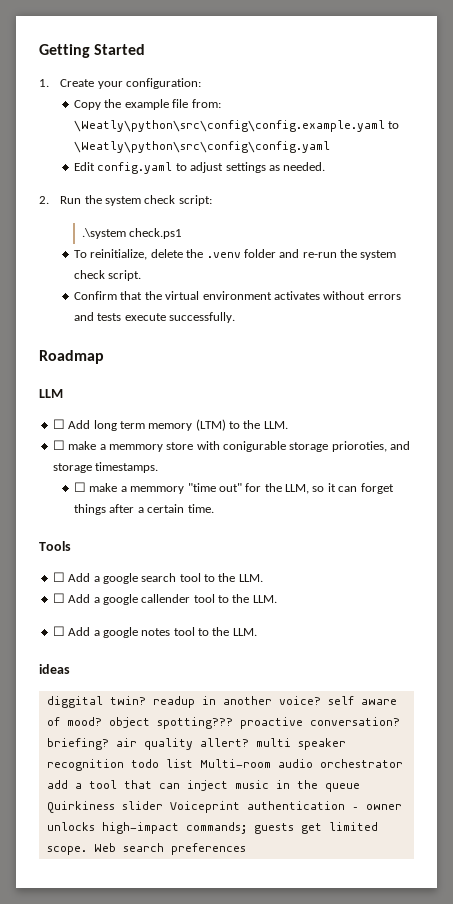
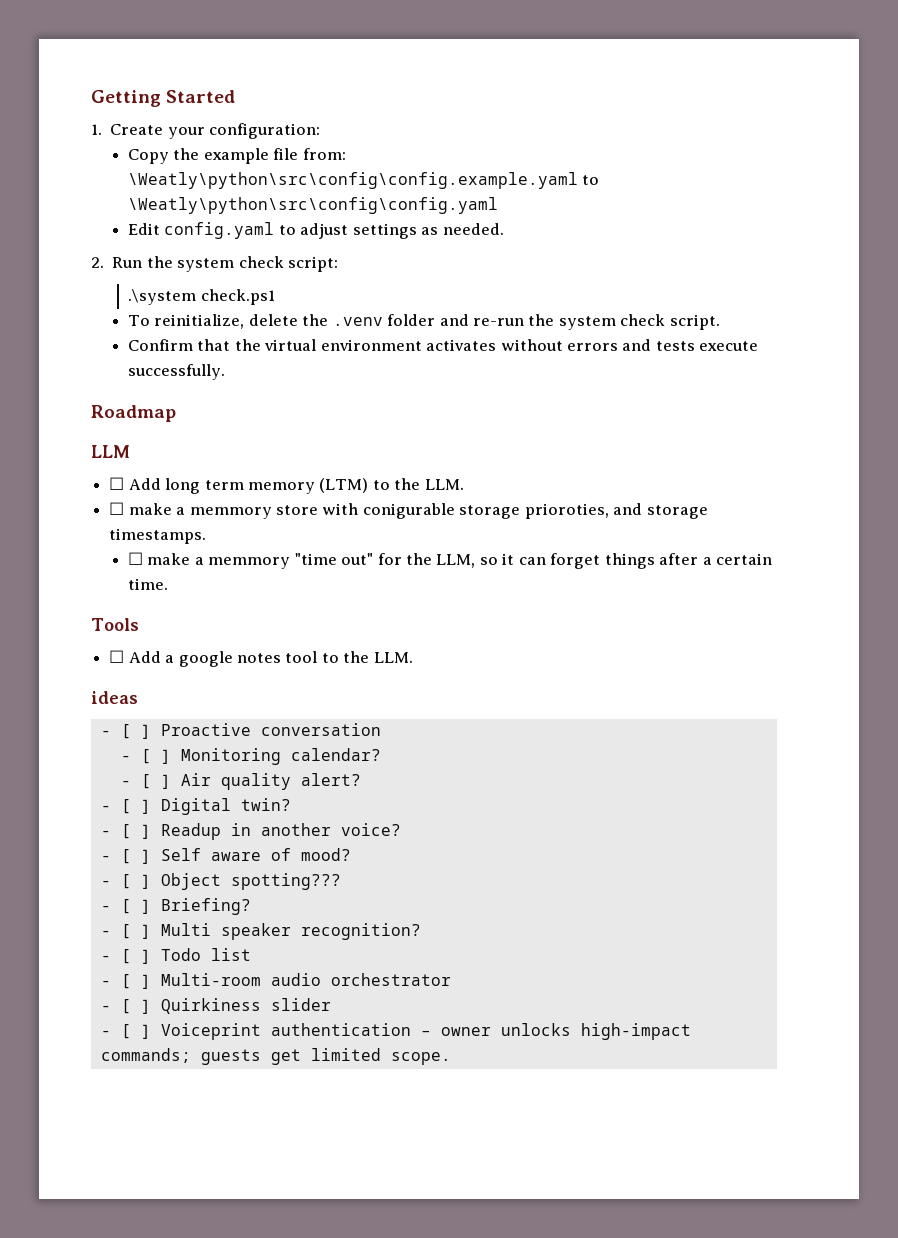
- ☐ Add a google search tool to the LLM.
- ☐ Add a google callender tool to the LLM.
- diggital twin? readup in another voice? self aware of mood? object spotting??? proactive conversation? briefing? air quality allert? multi speaker recognition todo list Multi-room audio orchestrator add a tool that can inject music in the queue Quirkiness slider Voiceprint authentication – owner unlocks high-impact commands; guests get limited scope. Web search preferences
+ - [ ] Proactive conversation
+ - [ ] Monitoring calendar?
+ - [ ] Air quality alert?
+ - [ ] Digital twin?
+ - [ ] Readup in another voice?
+ - [ ] Self aware of mood?
+ - [ ] Object spotting???
+ - [ ] Briefing?
+ - [ ] Multi speaker recognition?
+ - [ ] Todo list
+ - [ ] Multi-room audio orchestrator
+ - [ ] Quirkiness slider
+ - [ ] Voiceprint authentication – owner unlocks high-impact commands; guests get limited scope.

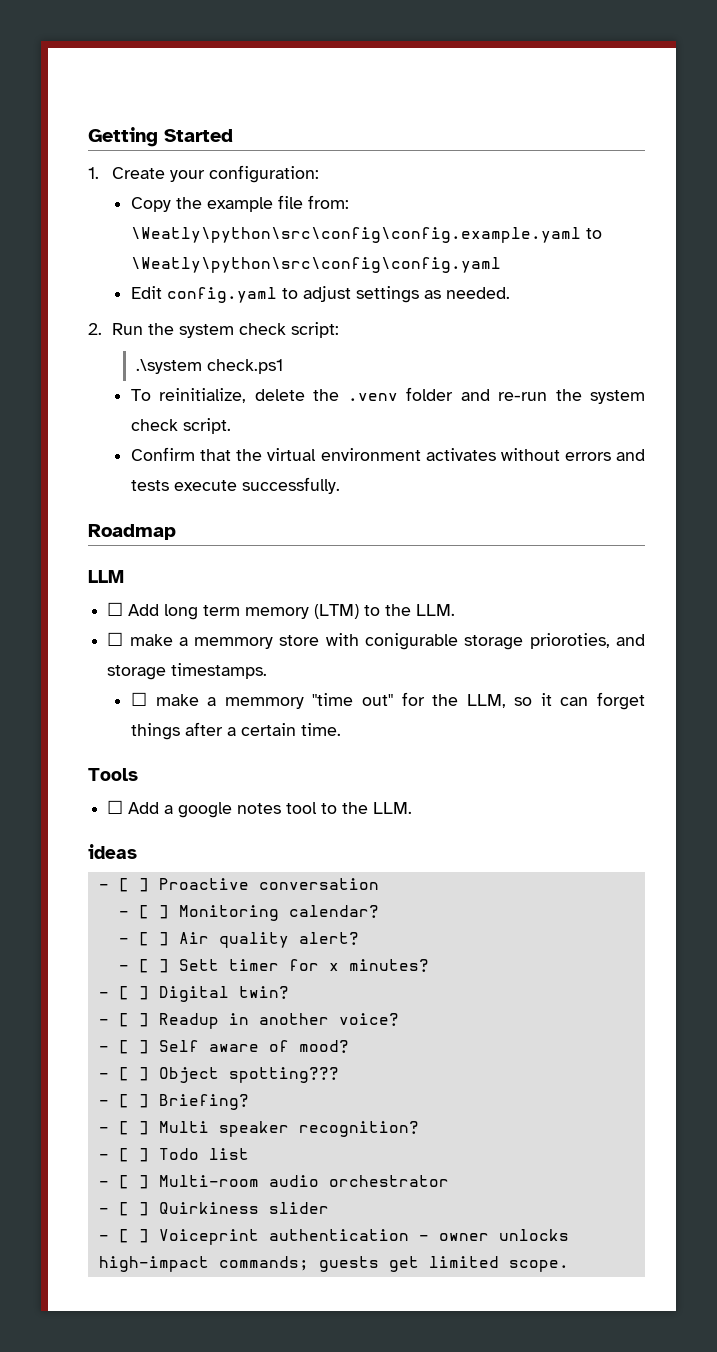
+ - [ ] Sett timer for x minutes?

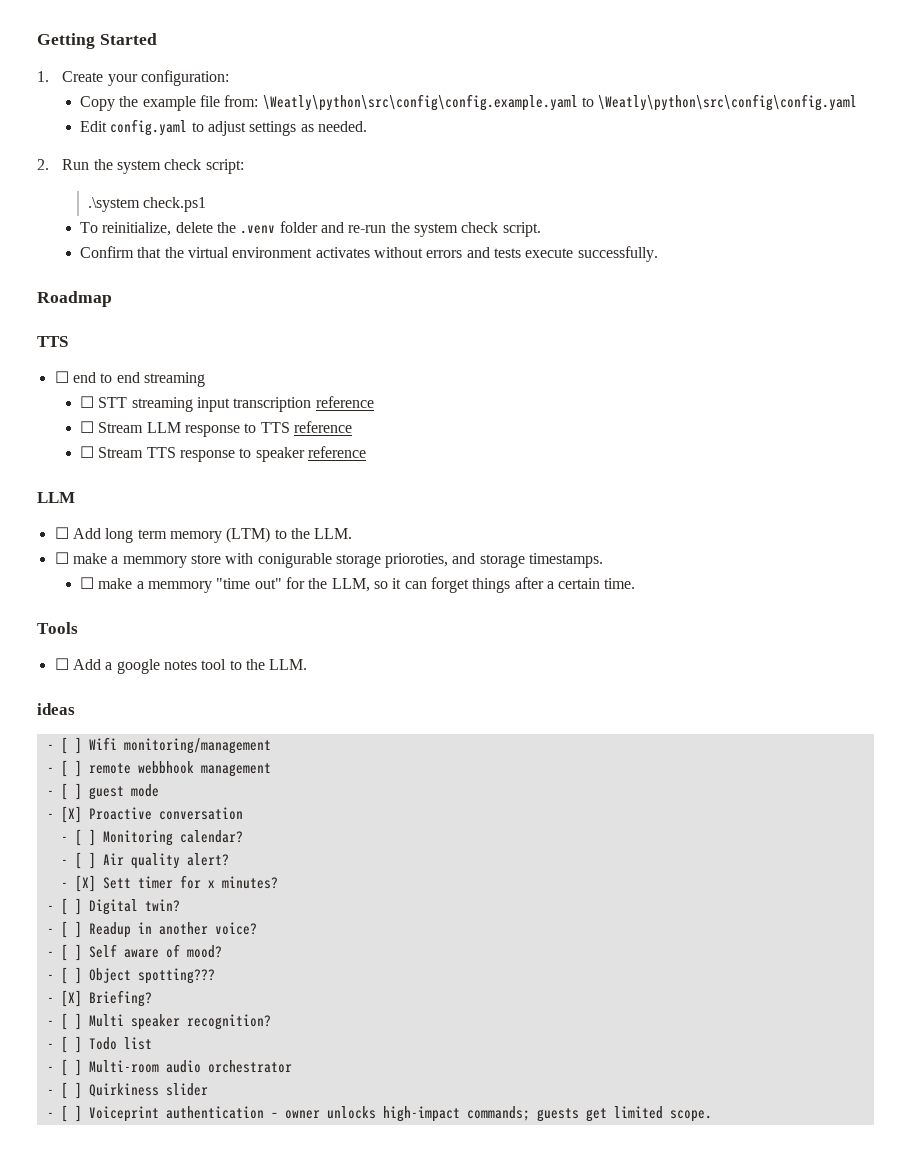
  Roadmap
+ TTS
+ ☐ end to end streaming
+ ☐ STT streaming input transcription reference
+ ☐ Stream LLM response to TTS reference
+ ☐ Stream TTS response to speaker reference
- - [ ] Proactive conversation
+ - [ ] Wifi monitoring/management
+ - [ ] remote webbhook management
+ - [ ] guest mode
+ - [X] Proactive conversation
- - [ ] Sett timer for x minutes?
+ - [X] Sett timer for x minutes?
- - [ ] Briefing?
+ - [X] Briefing?

